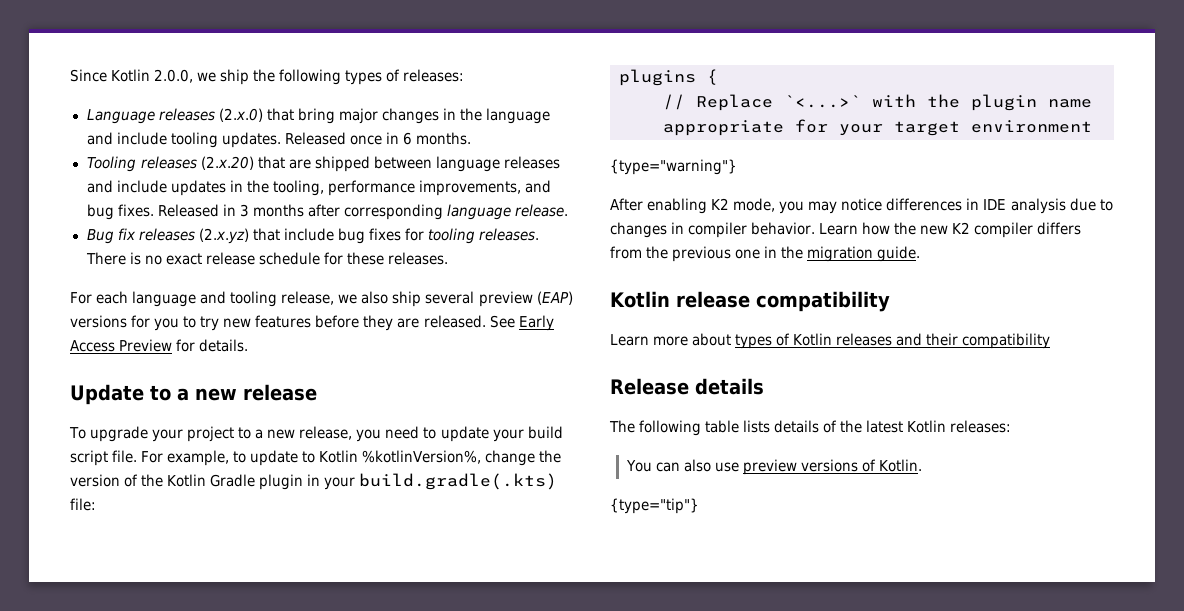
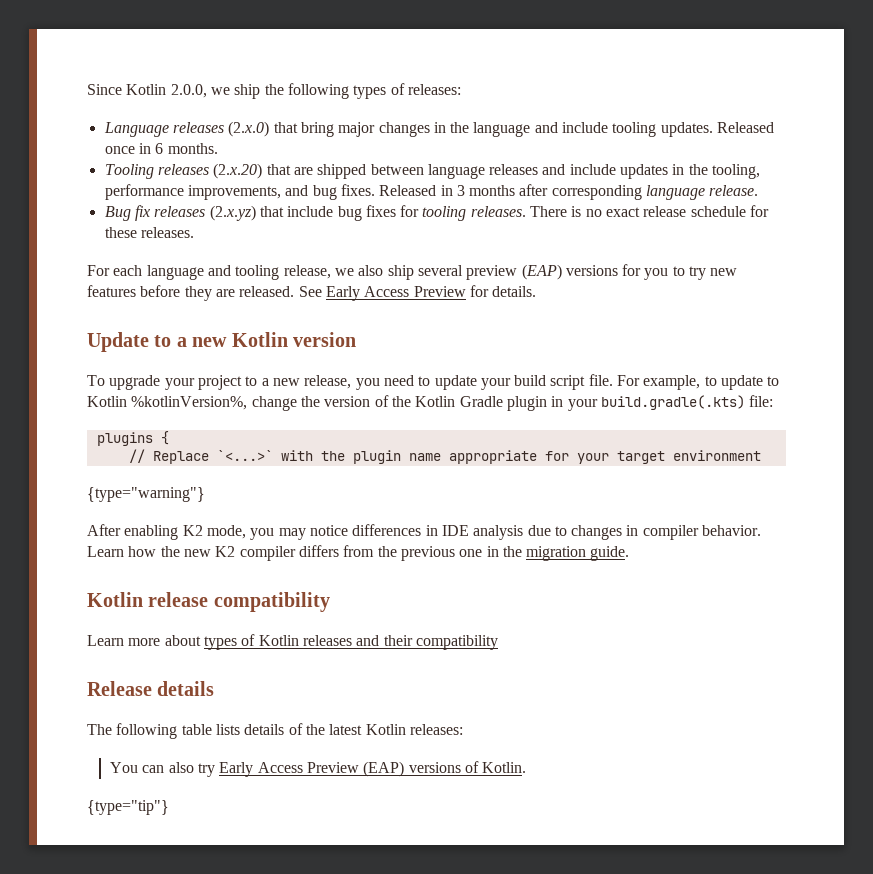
- Update to a new release
+ Update to a new Kotlin version
- You can also use preview versions of Kotlin.
+ You can also try Early Access Preview (EAP) versions of Kotlin.

